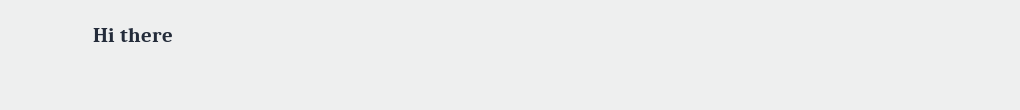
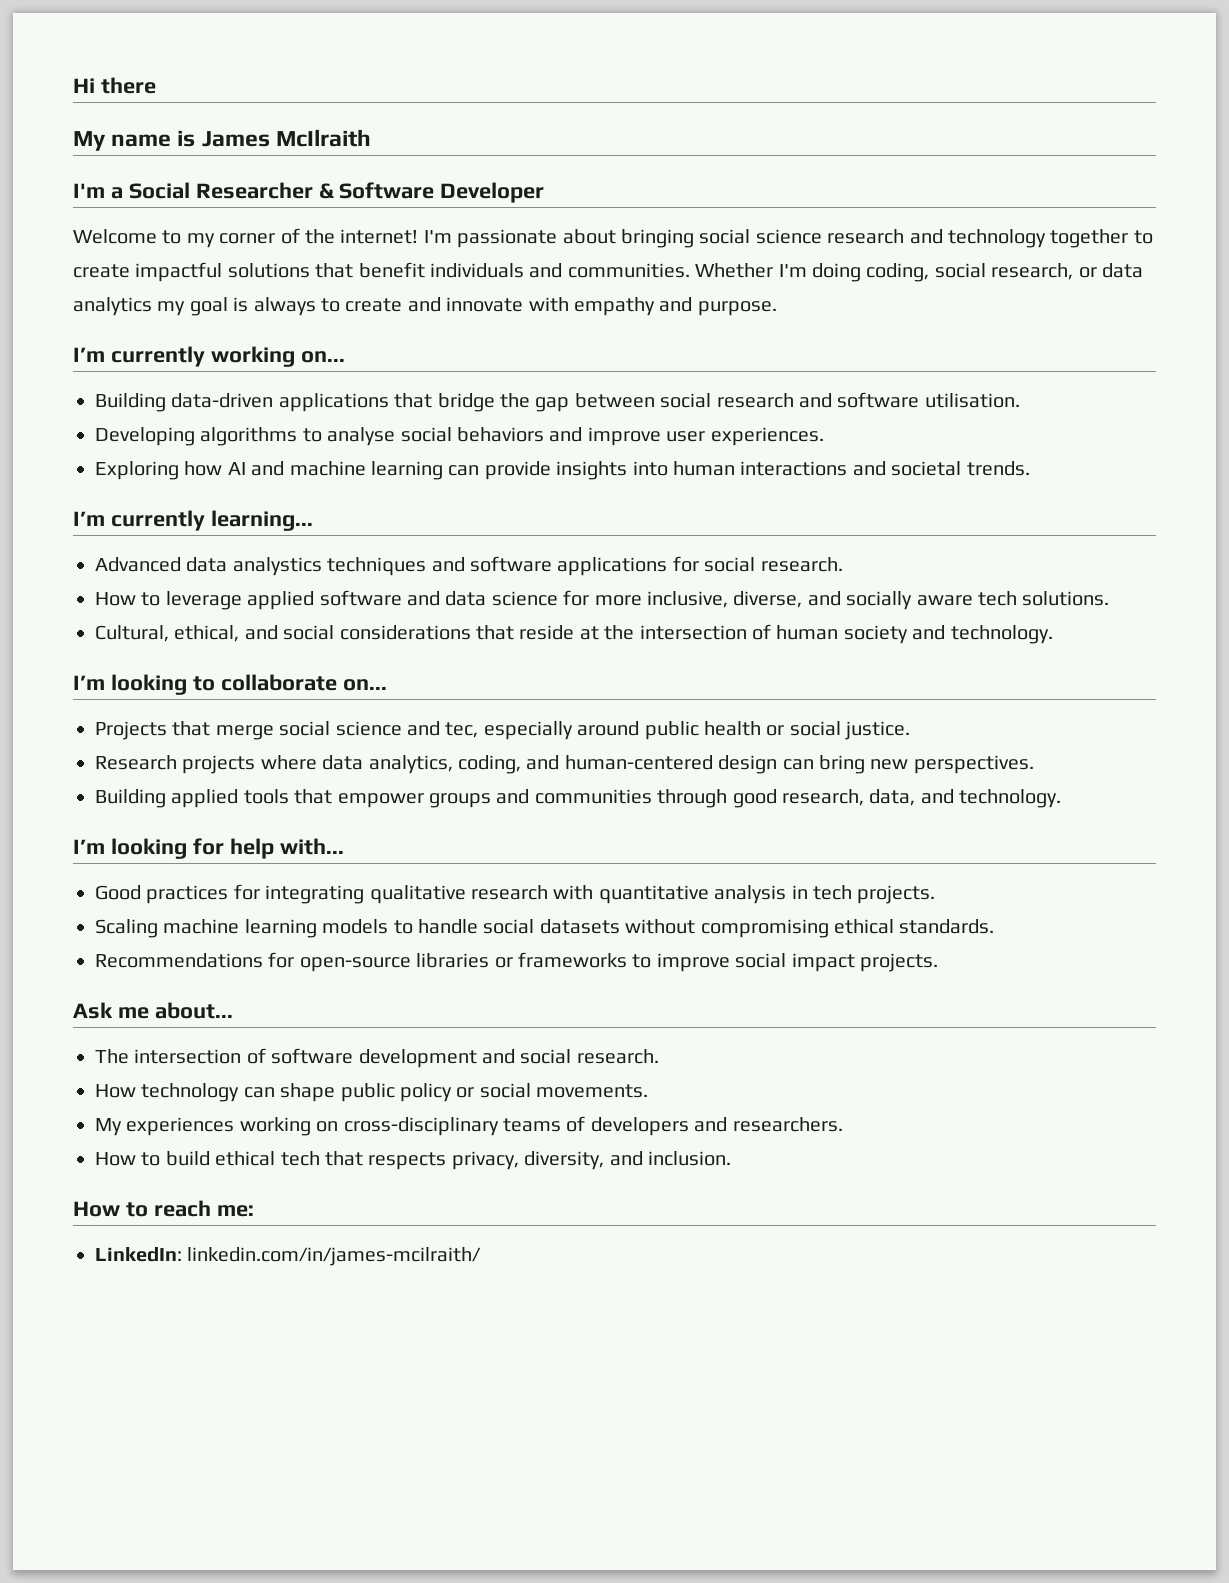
+ My name is James McIlraith
+ I'm a Social Researcher & Software Developer
+ Welcome to my corner of the internet! I'm passionate about bringing social science research and technology together to create impactful solutions that benefit individuals and communities. Whether I'm doing coding, social research, or data analytics my goal is always to create and innovate with empathy and purpose.
+ I’m currently working on...
+ Building data-driven applications that bridge the gap between social research and software utilisation.
+ Developing algorithms to analyse social behaviors and improve user experiences.
+ Exploring how AI and machine learning can provide insights into human interactions and societal trends.
+ I’m currently learning...
+ Advanced data analystics techniques and software applications for social research.
+ How to leverage applied software and data science for more inclusive, diverse, and socially aware tech solutions.
+ Cultural, ethical, and social considerations that reside at the intersection of human society and technology.
+ I’m looking to collaborate on...
+ Projects that merge social science and tec, especially around public health or social justice.
+ Research projects where data analytics, coding, and human-centered design can bring new perspectives.
+ Building applied tools that empower groups and communities through good research, data, and technology.
+ I’m looking for help with...
+ Good practices for integrating qualitative research with quantitative analysis in tech projects.
+ Scaling machine learning models to handle social datasets without compromising ethical standards.
+ Recommendations for open-source libraries or frameworks to improve social impact projects.
+ Ask me about...
+ The intersection of software development and social research.
+ How technology can shape public policy or social movements.
+ My experiences working on cross-disciplinary teams of developers and researchers.
+ How to build ethical tech that respects privacy, diversity, and inclusion.
+ How to reach me:
+ LinkedIn: linkedin.com/in/james-mcilraith/

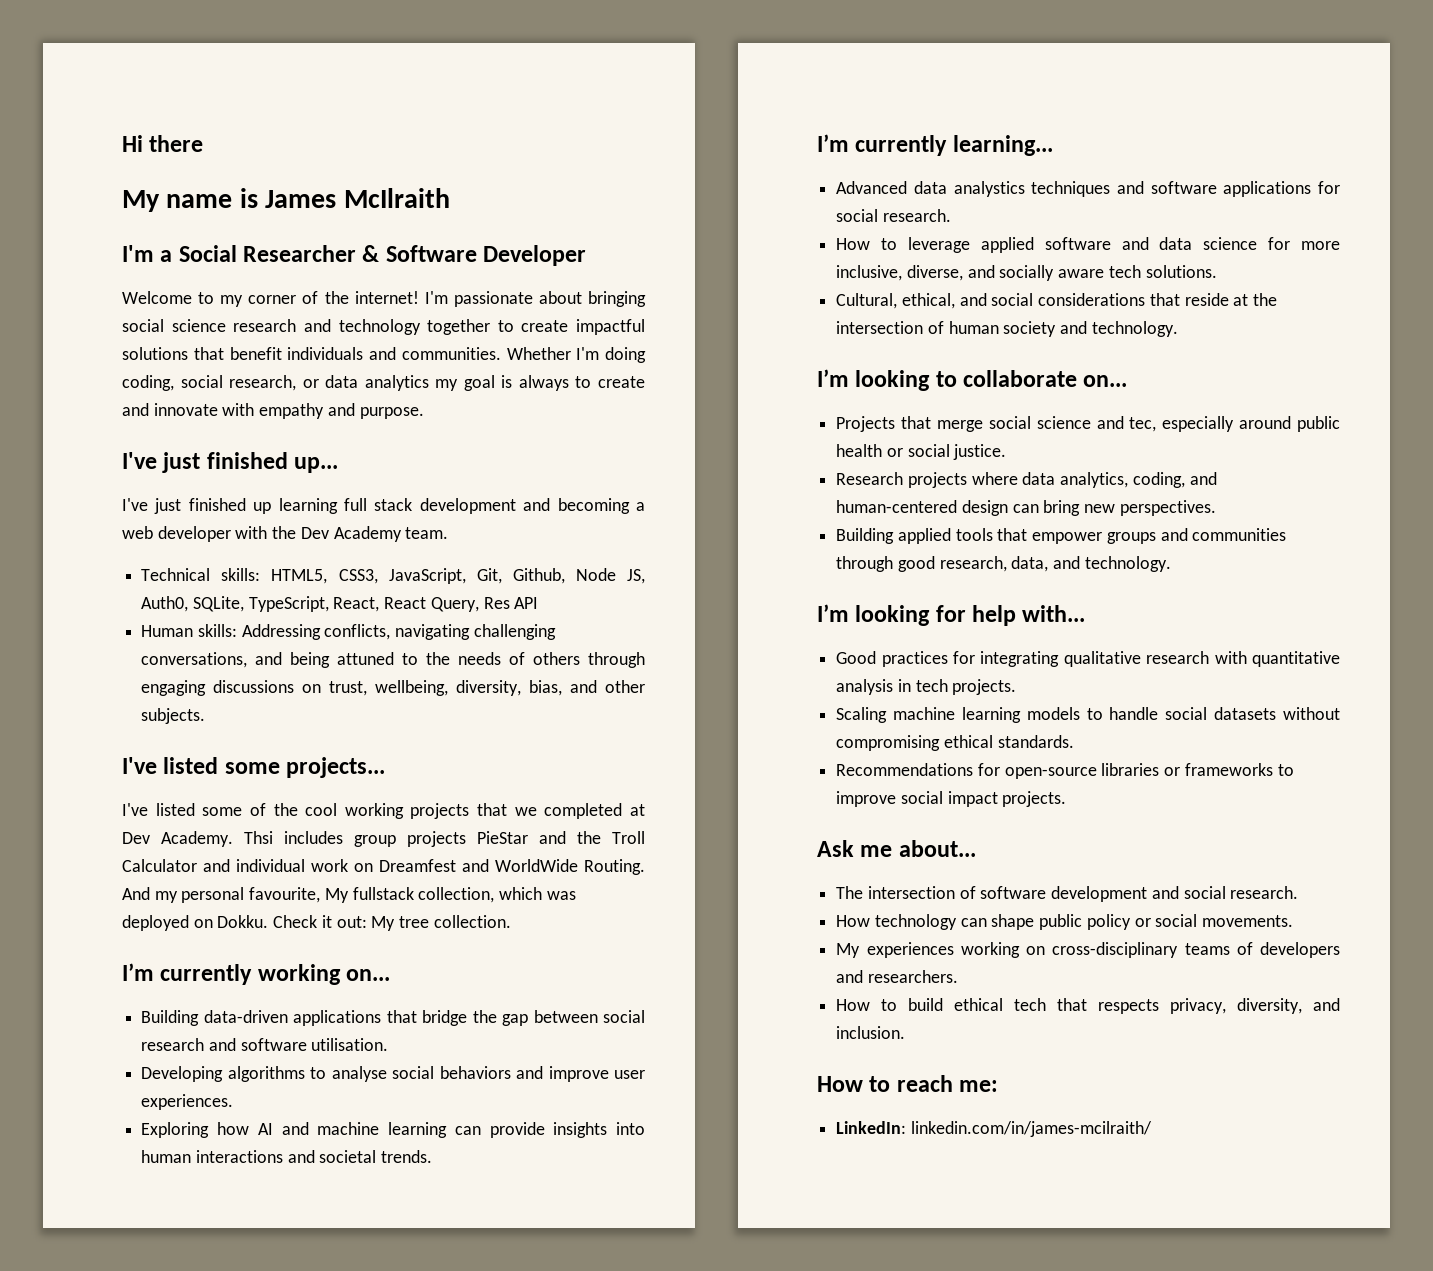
+ I've just finished up...
+ I've just finished up learning full stack development and becoming a web developer with the Dev Academy team.
+ Technical skills: HTML5, CSS3, JavaScript, Git, Github, Node JS, Auth0, SQLite, TypeScript, React, React Query, Res API
+ Human skills: Addressing conflicts, navigating challenging conversations, and being attuned to the needs of others through engaging discussions on trust, wellbeing, diversity, bias, and other subjects.
+ I've listed some projects...
+ I've listed some of the cool working projects that we completed at Dev Academy. Thsi includes group projects PieStar and the Troll Calculator and individual work on Dreamfest and WorldWide Routing. And my personal favourite, My fullstack collection, which was deployed on Dokku. Check it out: My tree collection.

